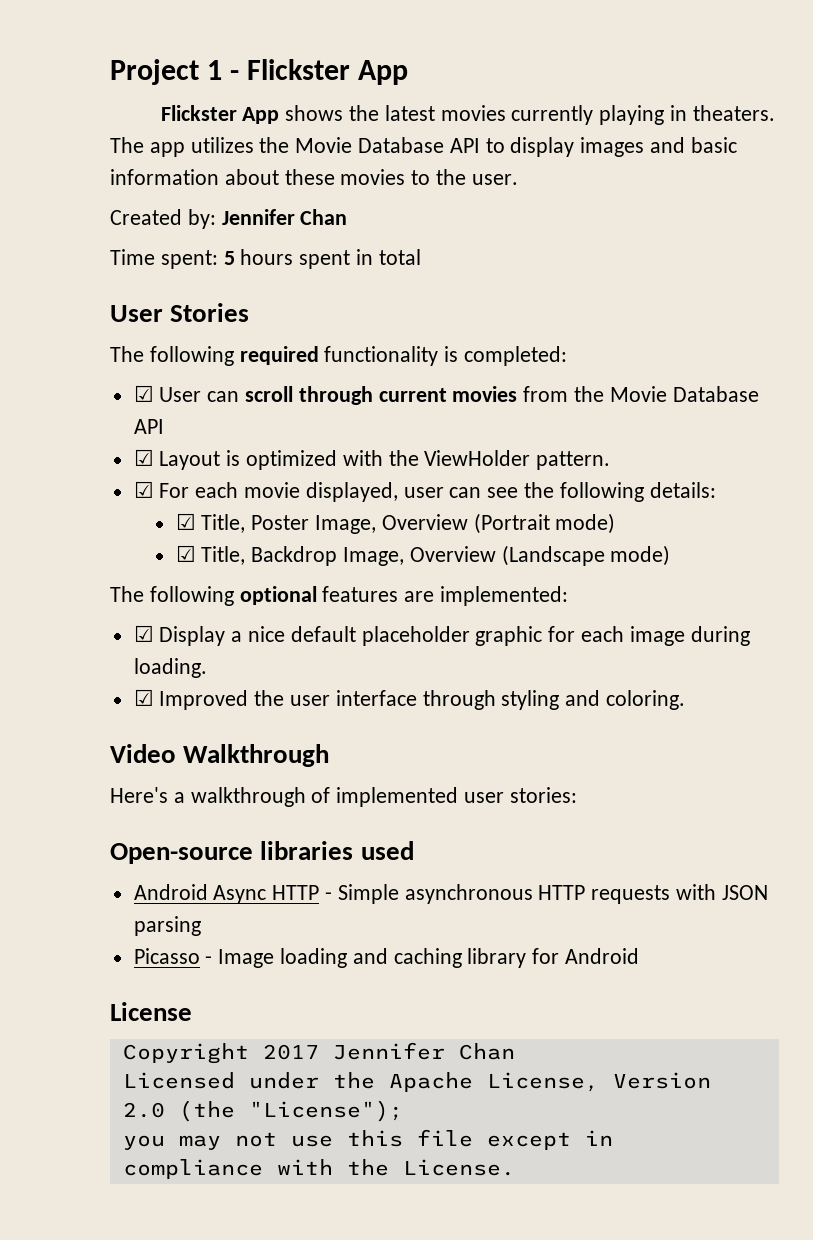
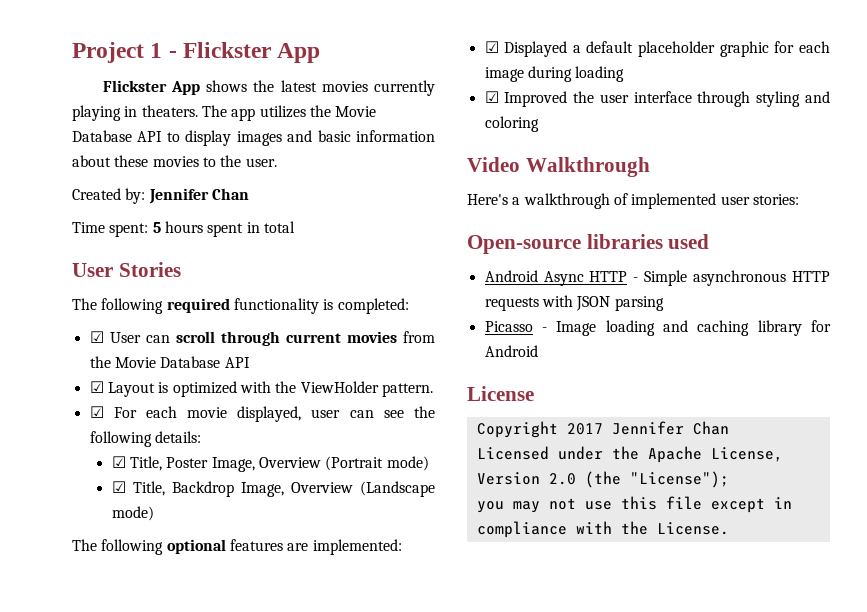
- ☑ Display a nice default placeholder graphic for each image during loading.
+ ☑ Displayed a default placeholder graphic for each image during loading
- ☑ Improved the user interface through styling and coloring.
+ ☑ Improved the user interface through styling and coloring

